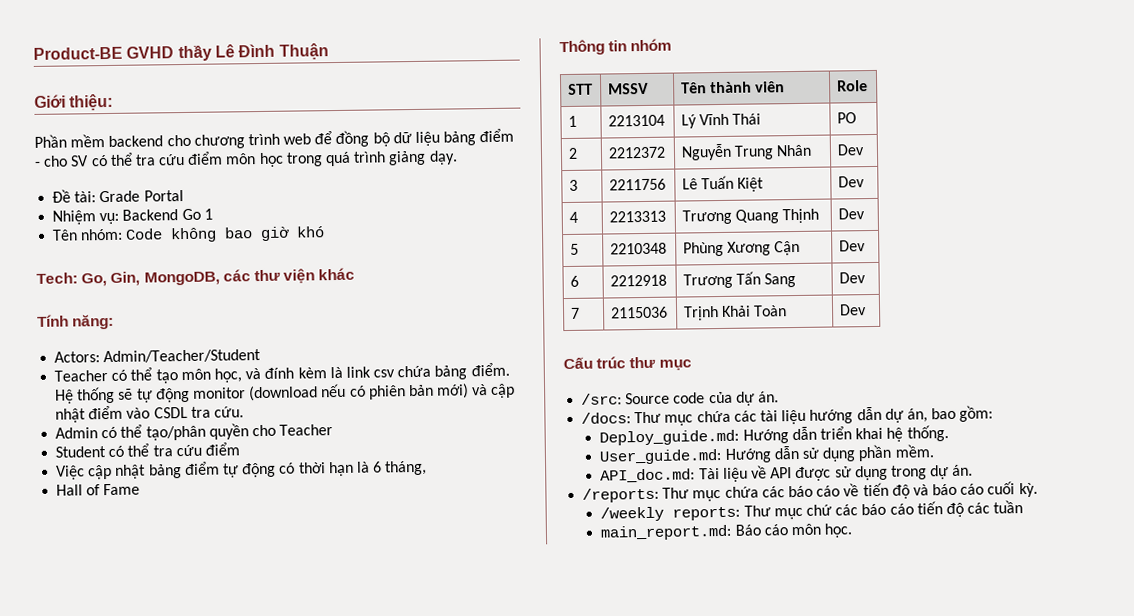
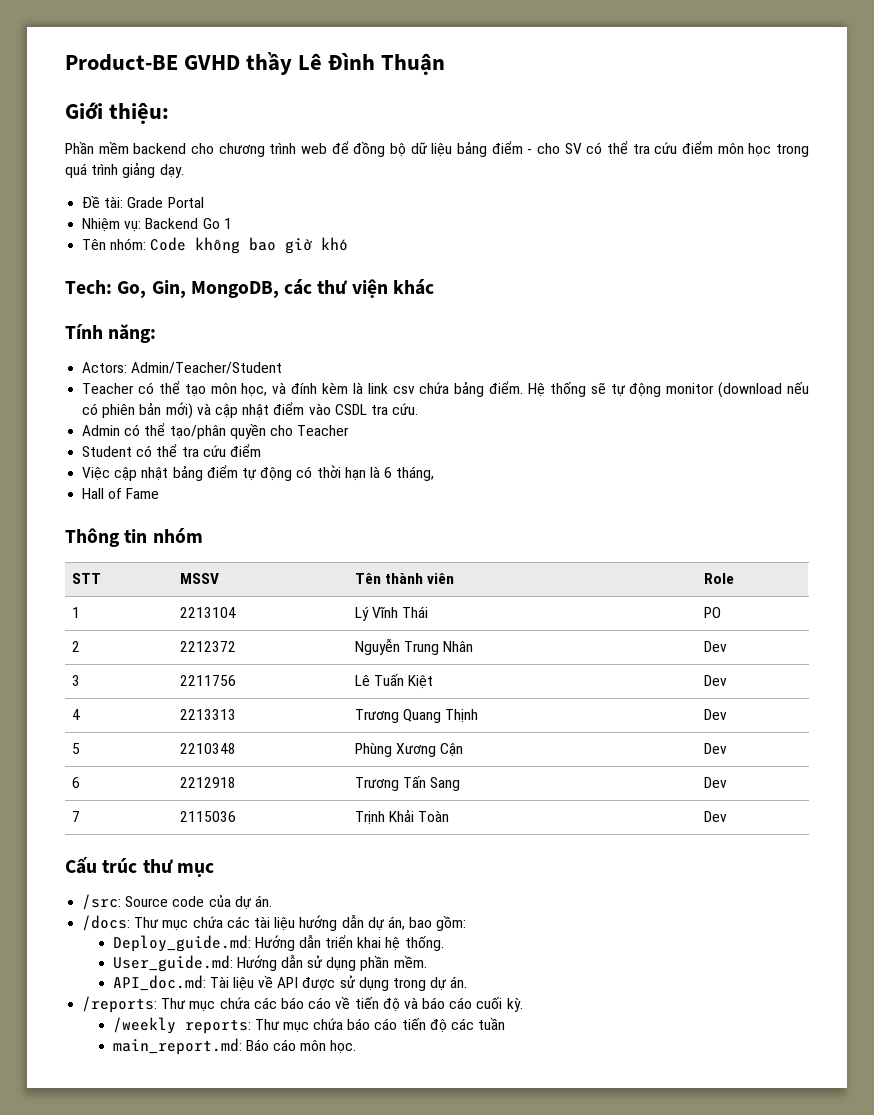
- /weekly reports: Thư mục chứ các báo cáo tiến độ các tuần
+ /weekly reports: Thư mục chứa báo cáo tiến độ các tuần

